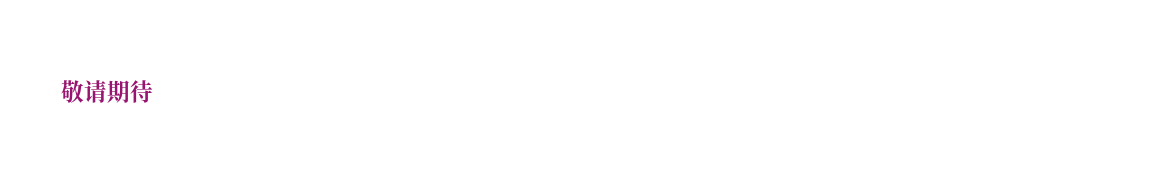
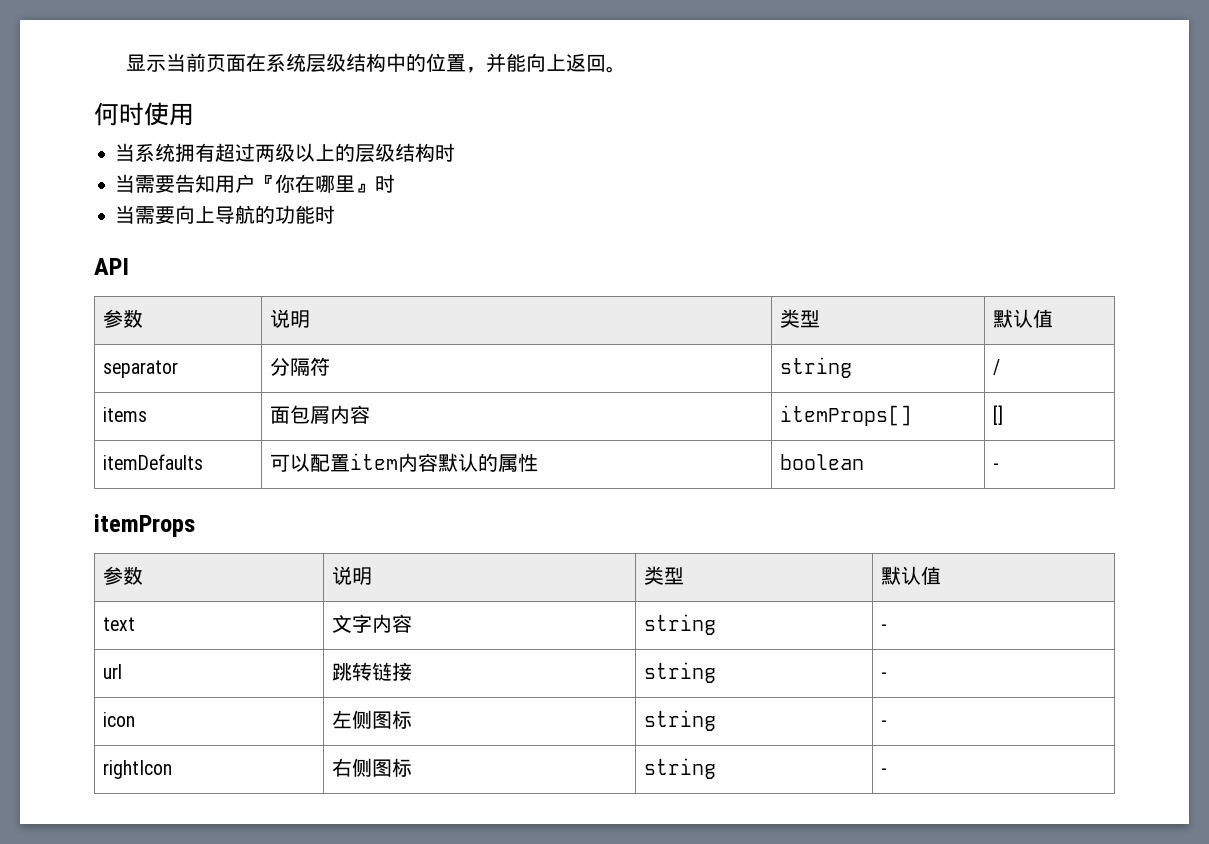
- 敬请期待
+ 显示当前页面在系统层级结构中的位置，并能向上返回。
+ 何时使用
+ 当系统拥有超过两级以上的层级结构时
+ 当需要告知用户『你在哪里』时
+ 当需要向上导航的功能时
+ API
+ 参数 | 说明 | 类型 | 默认值
+ separator | 分隔符 | string | /
+ items | 面包屑内容 | itemProps[] | []
+ itemDefaults | 可以配置item内容默认的属性 | boolean | -
+ itemProps
+ 参数 | 说明 | 类型 | 默认值
+ text | 文字内容 | string | -
+ url | 跳转链接 | string | -
+ icon | 左侧图标 | string | -
+ rightIcon | 右侧图标 | string | -

